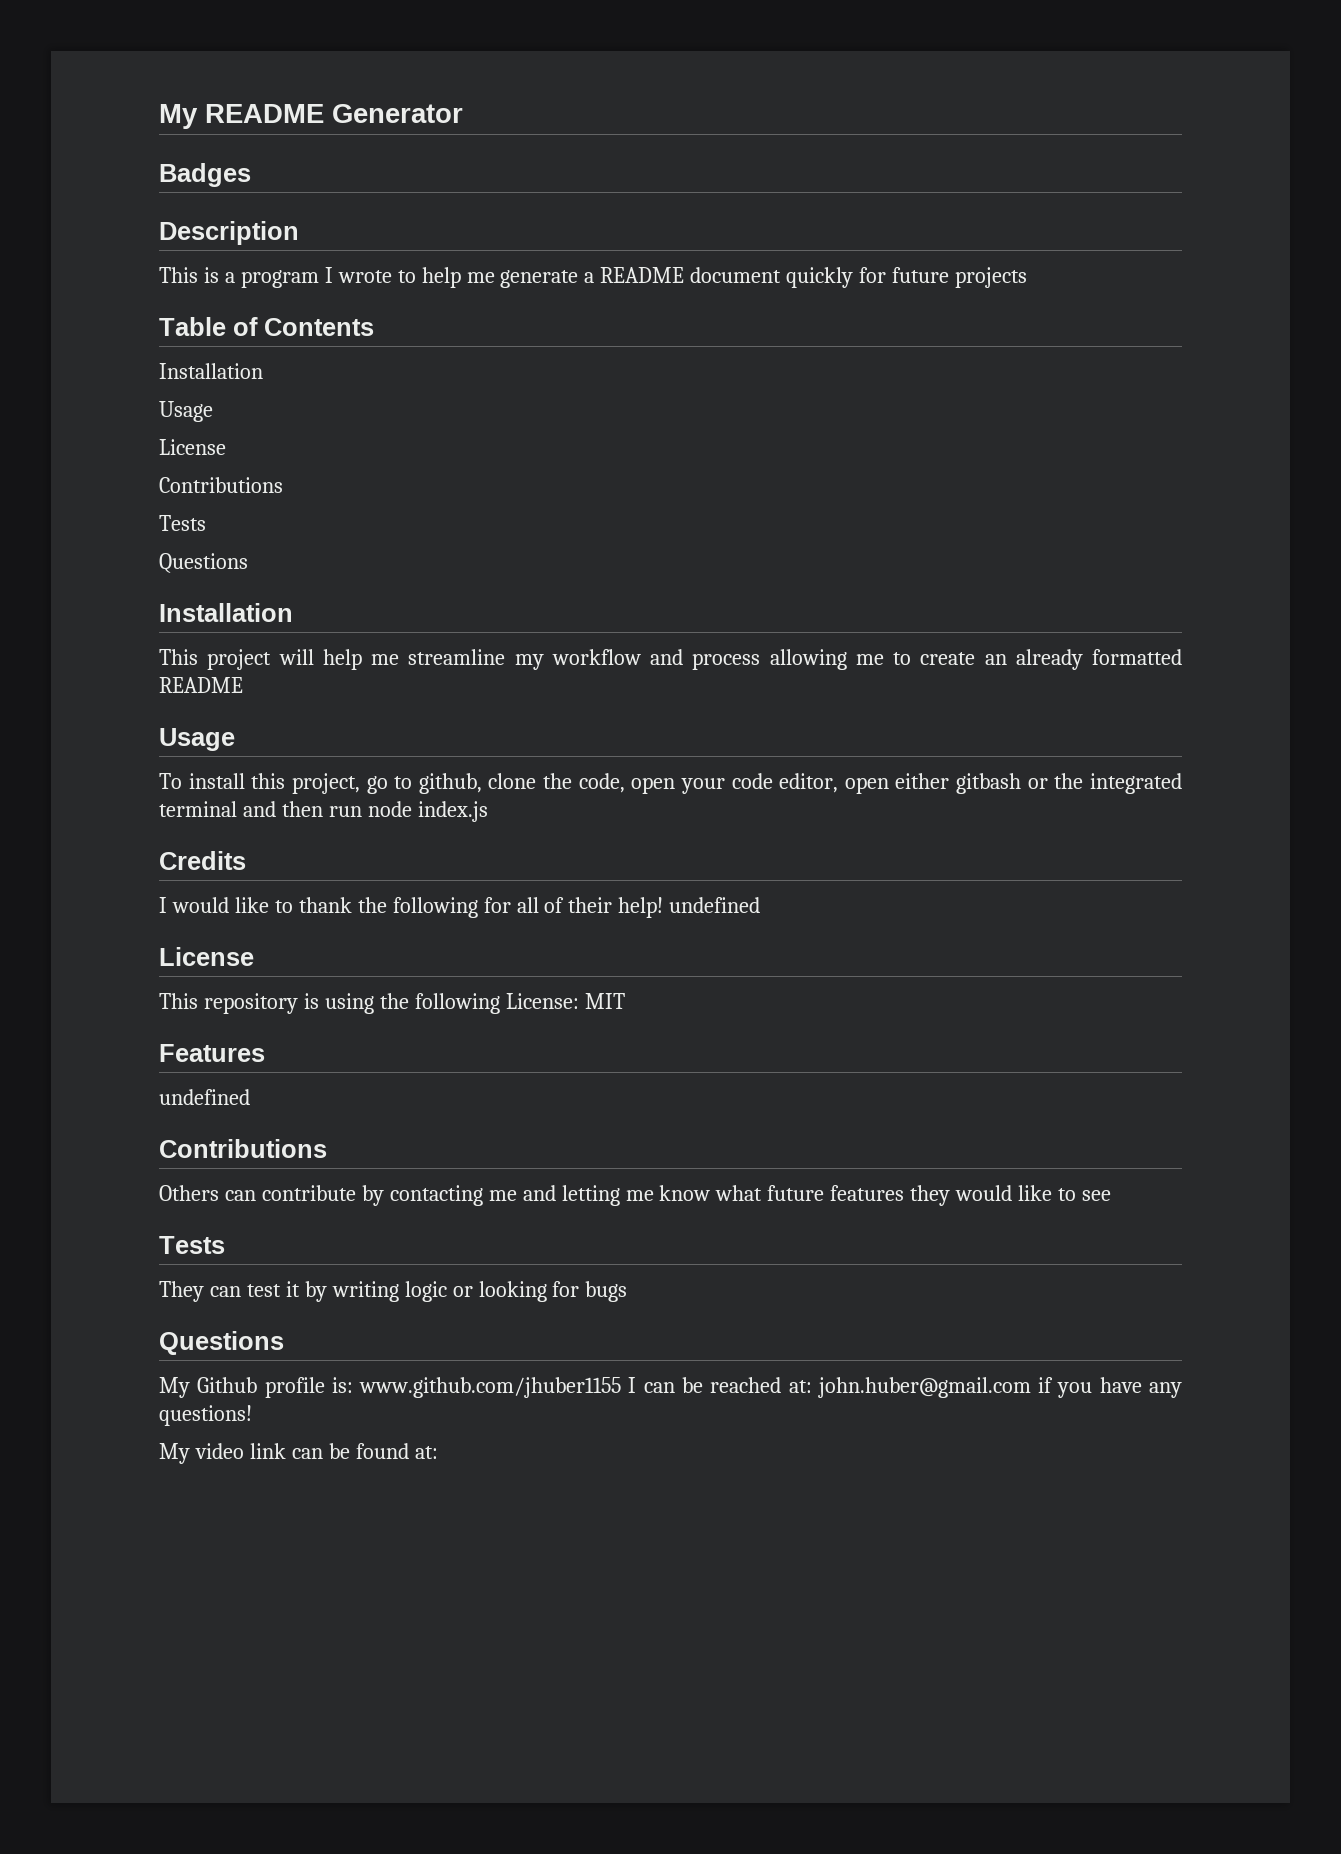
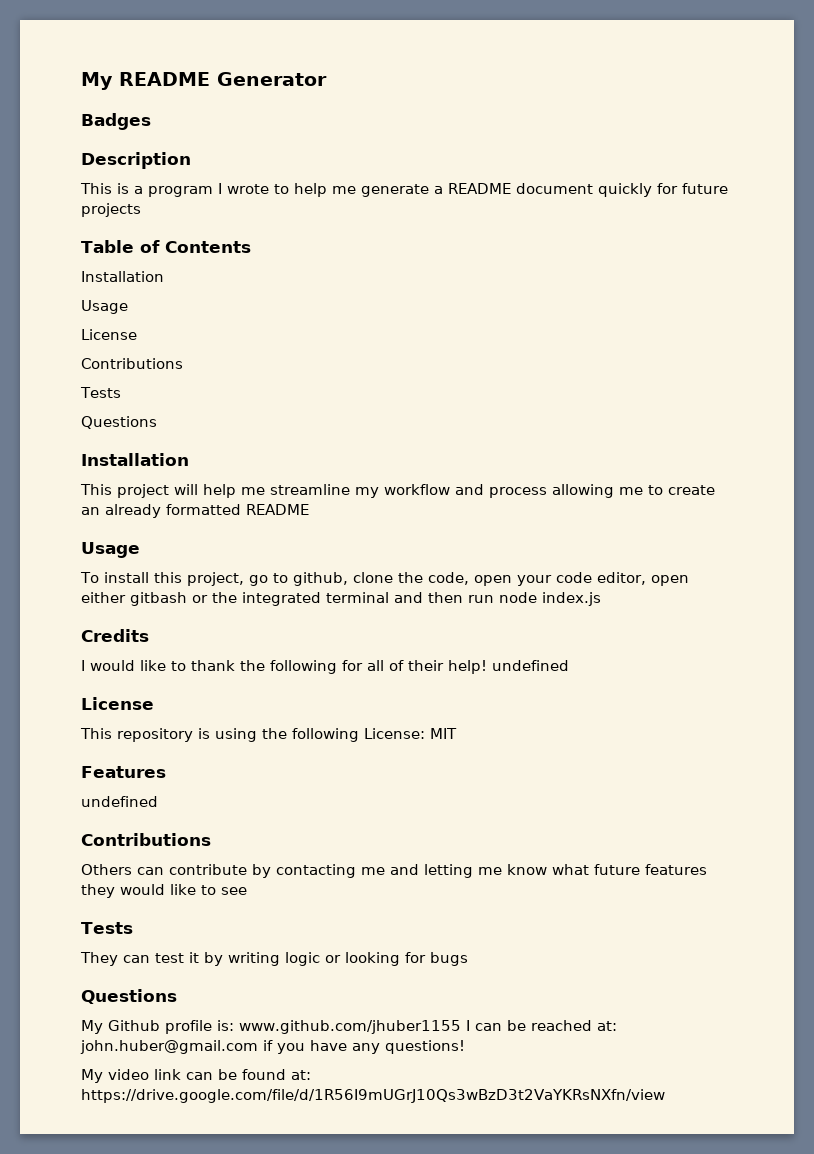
- My video link can be found at:
+ My video link can be found at: https://drive.google.com/file/d/1R56I9mUGrJ10Qs3wBzD3t2VaYKRsNXfn/view

